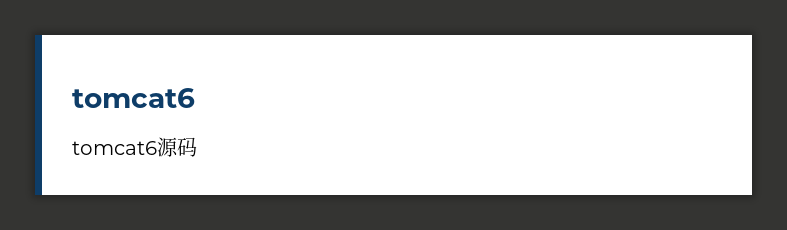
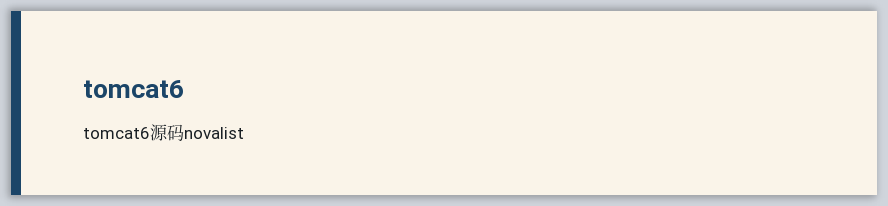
- tomcat6源码
+ tomcat6源码novalist

